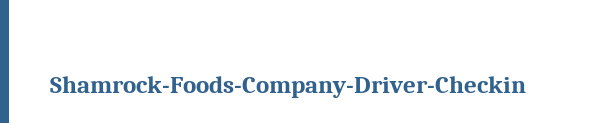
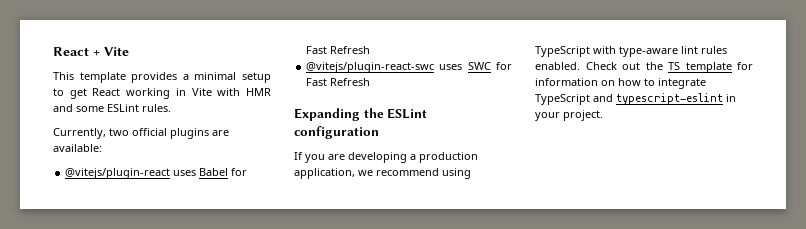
- Shamrock-Foods-Company-Driver-Checkin
+ React + Vite
+ This template provides a minimal setup to get React working in Vite with HMR and some ESLint rules.
+ Currently, two official plugins are available:
+ @vitejs/plugin-react uses Babel for Fast Refresh
+ @vitejs/plugin-react-swc uses SWC for Fast Refresh
+ Expanding the ESLint configuration
+ If you are developing a production application, we recommend using TypeScript with type-aware lint rules enabled. Check out the TS template for information on how to integrate TypeScript and typescript-eslint in your project.

